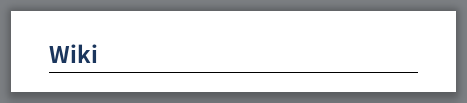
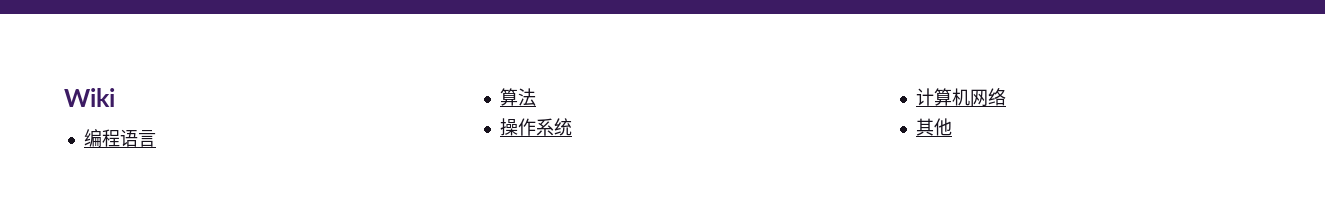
+ 编程语言
+ 算法
+ 操作系统
+ 计算机网络
+ 其他

